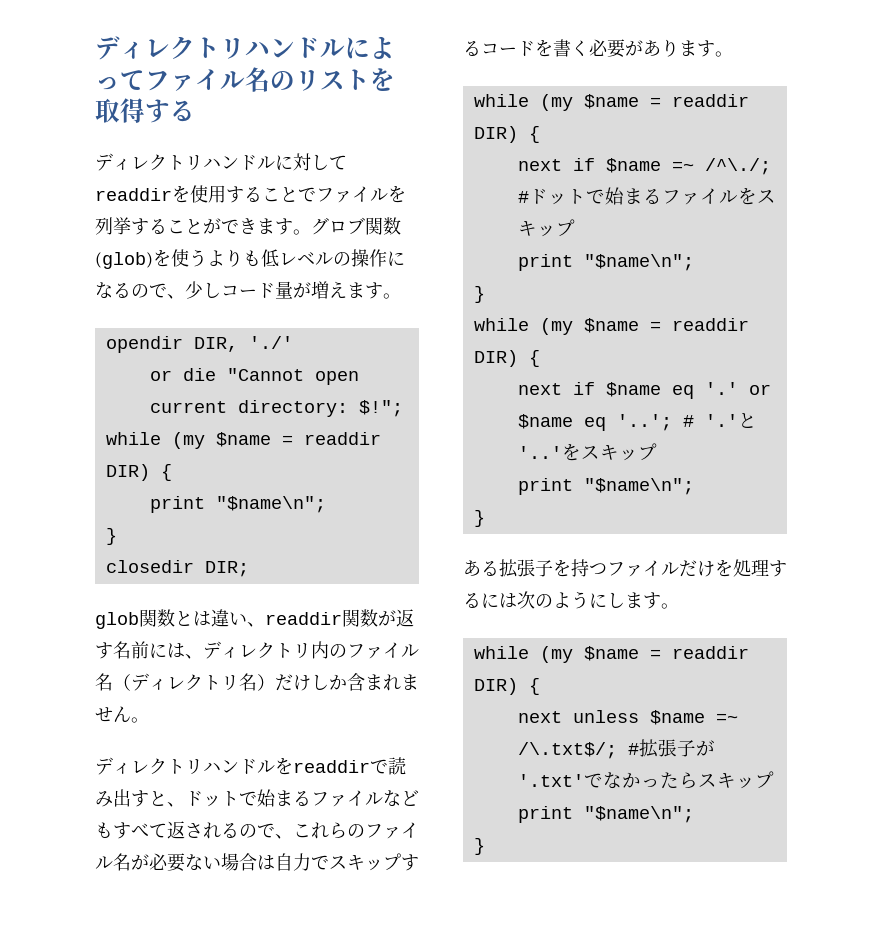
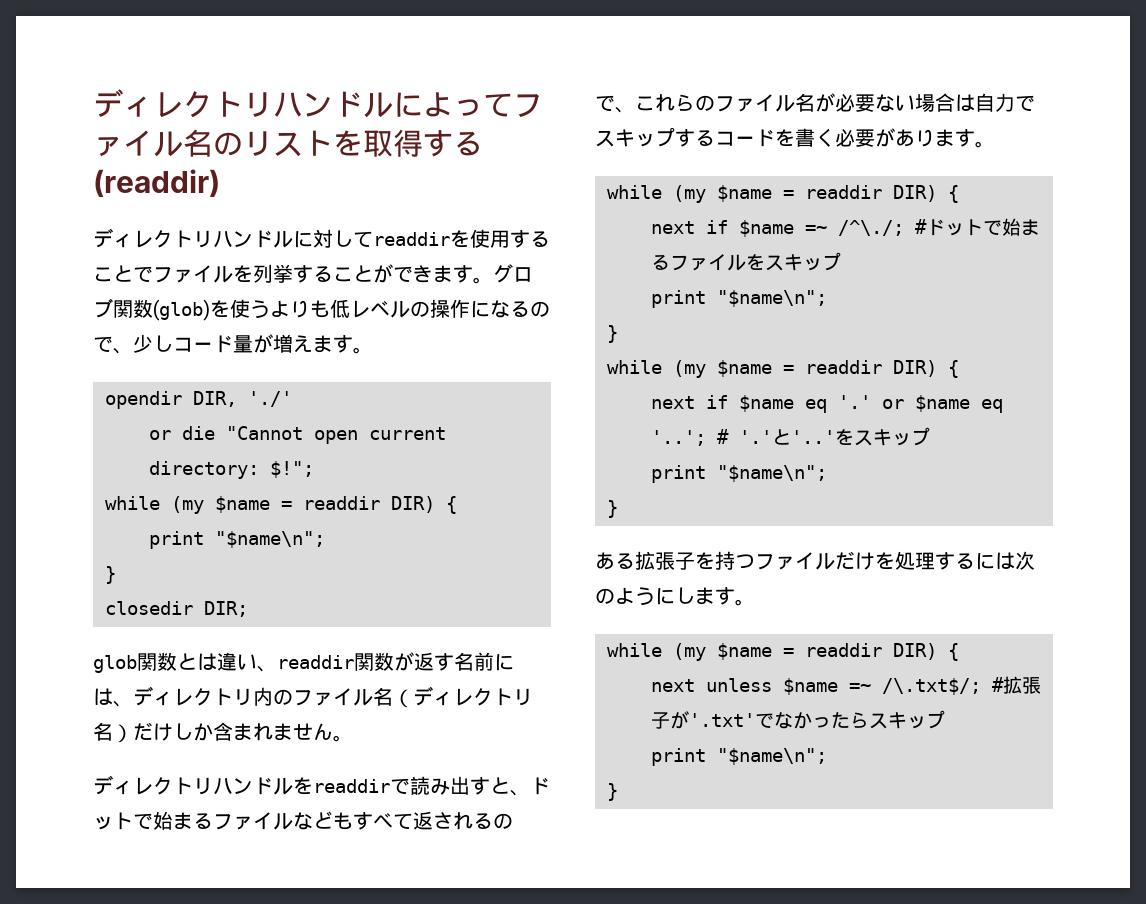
- ディレクトリハンドルによってファイル名のリストを取得する
+ ディレクトリハンドルによってファイル名のリストを取得する(readdir)

